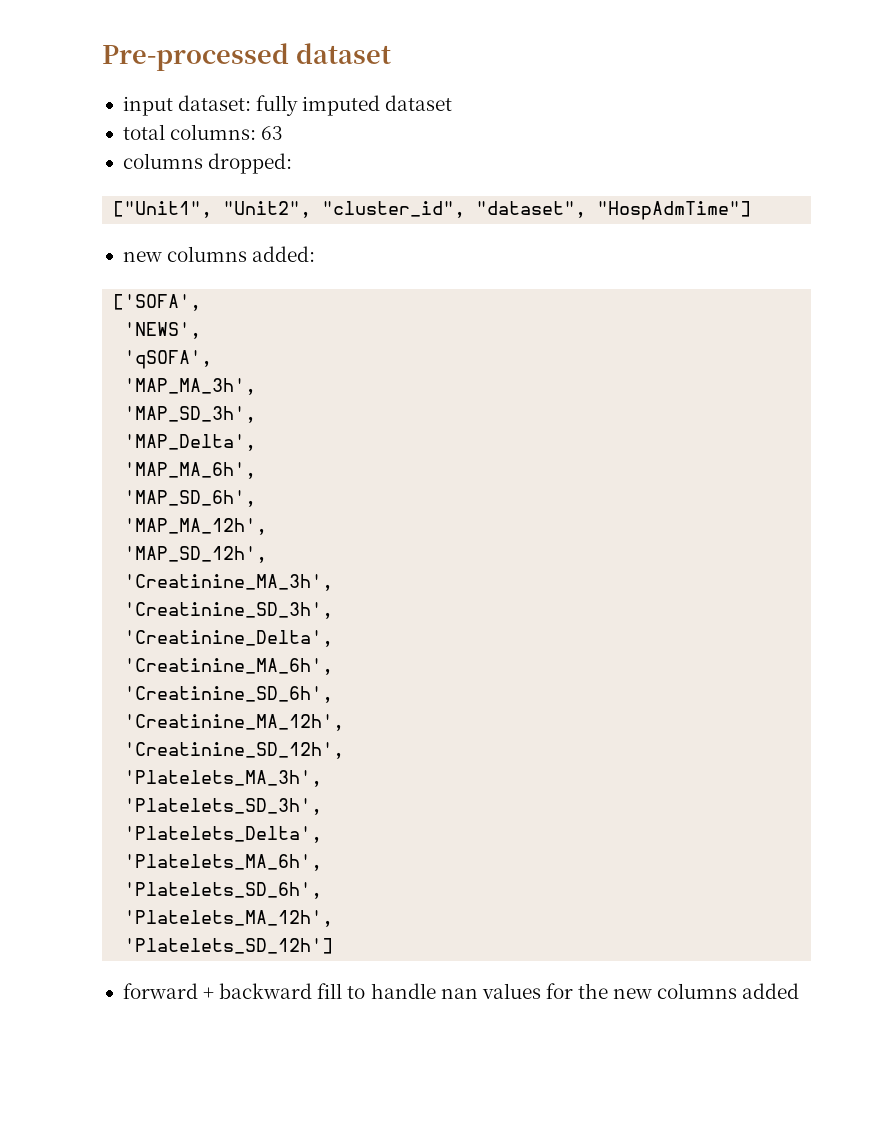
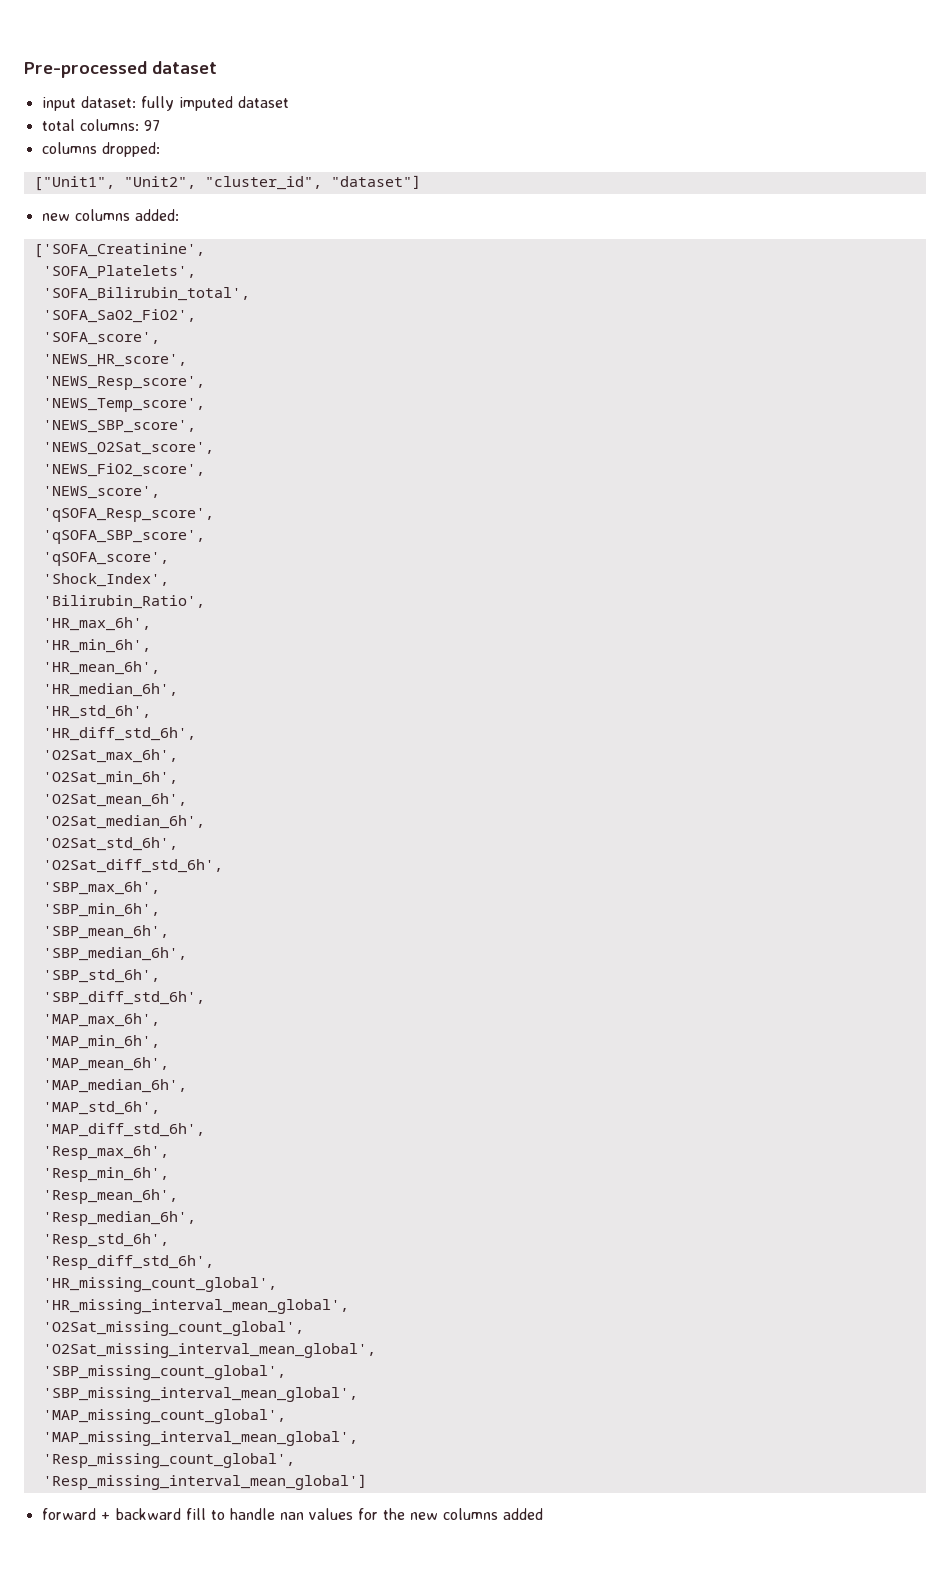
- total columns: 63
+ total columns: 97
- ["Unit1", "Unit2", "cluster_id", "dataset", "HospAdmTime"]
+ ["Unit1", "Unit2", "cluster_id", "dataset"]
- ['SOFA',
- 'NEWS',
- 'qSOFA',
- 'MAP_MA_3h',
- 'MAP_SD_3h',
- 'MAP_Delta',
- 'MAP_MA_6h',
- 'MAP_SD_6h',
- 'MAP_MA_12h',
- 'MAP_SD_12h',
- 'Creatinine_MA_3h',
- 'Creatinine_SD_3h',
- 'Creatinine_Delta',
- 'Creatinine_MA_6h',
- 'Creatinine_SD_6h',
- 'Creatinine_MA_12h',
- 'Creatinine_SD_12h',
- 'Platelets_MA_3h',
- 'Platelets_SD_3h',
- 'Platelets_Delta',
- 'Platelets_MA_6h',
- 'Platelets_SD_6h',
- 'Platelets_MA_12h',
- 'Platelets_SD_12h']
+ ['SOFA_Creatinine',
+ 'SOFA_Platelets',
+ 'SOFA_Bilirubin_total',
+ 'SOFA_SaO2_FiO2',
+ 'SOFA_score',
+ 'NEWS_HR_score',
+ 'NEWS_Resp_score',
+ 'NEWS_Temp_score',
+ 'NEWS_SBP_score',
+ 'NEWS_O2Sat_score',
+ 'NEWS_FiO2_score',
+ 'NEWS_score',
+ 'qSOFA_Resp_score',
+ 'qSOFA_SBP_score',
+ 'qSOFA_score',
+ 'Shock_Index',
+ 'Bilirubin_Ratio',
+ 'HR_max_6h',
+ 'HR_min_6h',
+ 'HR_mean_6h',
+ 'HR_median_6h',
+ 'HR_std_6h',
+ 'HR_diff_std_6h',
+ 'O2Sat_max_6h',
+ 'O2Sat_min_6h',
+ 'O2Sat_mean_6h',
+ 'O2Sat_median_6h',
+ 'O2Sat_std_6h',
+ 'O2Sat_diff_std_6h',
+ 'SBP_max_6h',
+ 'SBP_min_6h',
+ 'SBP_mean_6h',
+ 'SBP_median_6h',
+ 'SBP_std_6h',
+ 'SBP_diff_std_6h',
+ 'MAP_max_6h',
+ 'MAP_min_6h',
+ 'MAP_mean_6h',
+ 'MAP_median_6h',
+ 'MAP_std_6h',
+ 'MAP_diff_std_6h',
+ 'Resp_max_6h',
+ 'Resp_min_6h',
+ 'Resp_mean_6h',
+ 'Resp_median_6h',
+ 'Resp_std_6h',
+ 'Resp_diff_std_6h',
+ 'HR_missing_count_global',
+ 'HR_missing_interval_mean_global',
+ 'O2Sat_missing_count_global',
+ 'O2Sat_missing_interval_mean_global',
+ 'SBP_missing_count_global',
+ 'SBP_missing_interval_mean_global',
+ 'MAP_missing_count_global',
+ 'MAP_missing_interval_mean_global',
+ 'Resp_missing_count_global',
+ 'Resp_missing_interval_mean_global']

